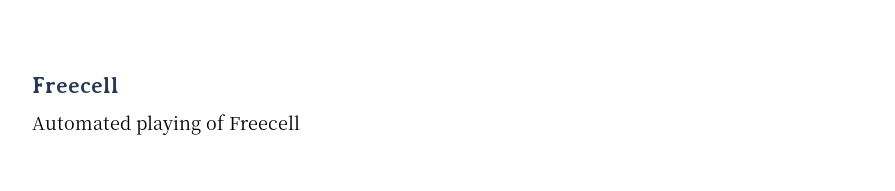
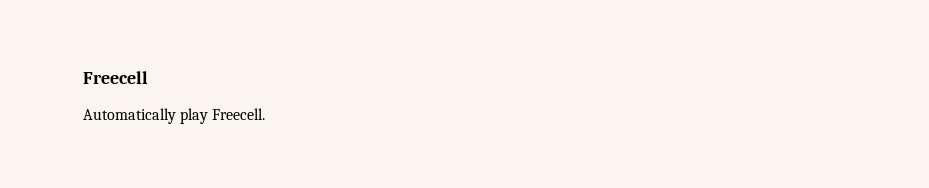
- Automated playing of Freecell
+ Automatically play Freecell.

